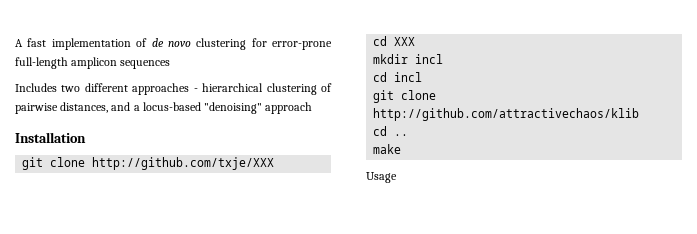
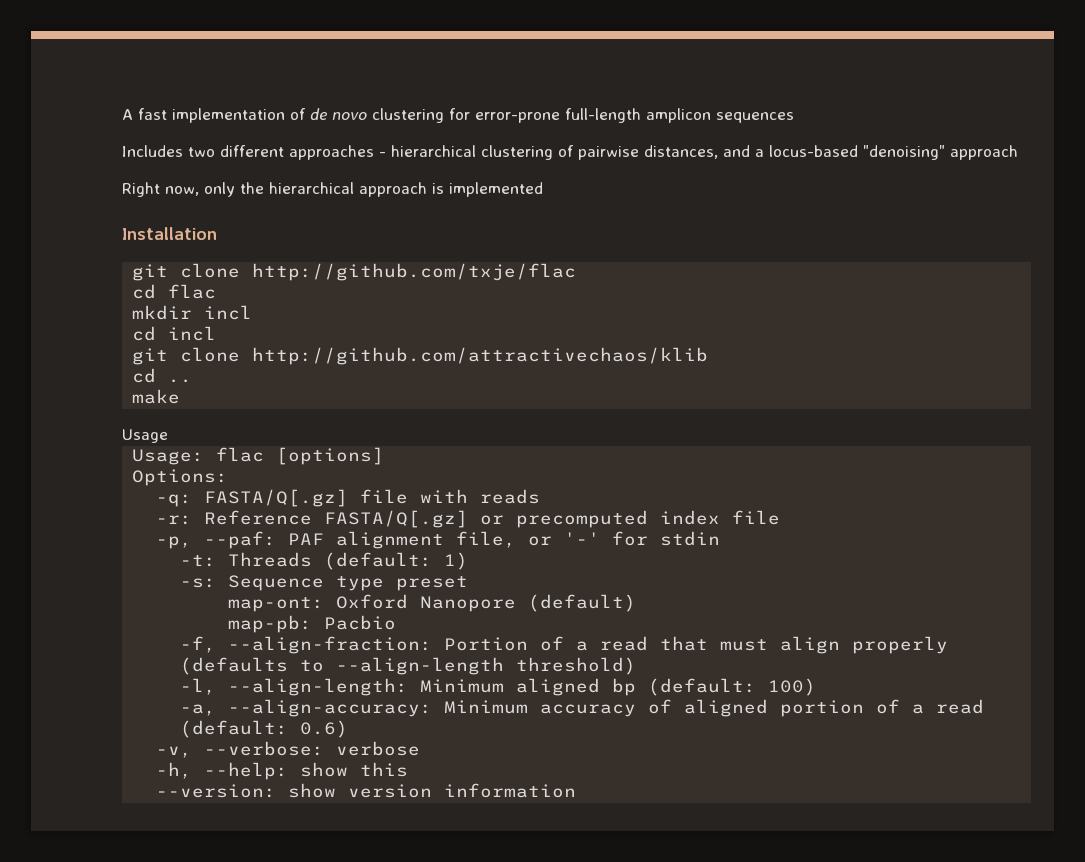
+ Right now, only the hierarchical approach is implemented
- git clone http://github.com/txje/XXX
- cd XXX
+ git clone http://github.com/txje/flac
+ cd flac
+ Usage: flac [options]
+ Options:
+ -q: FASTA/Q[.gz] file with reads
+ -r: Reference FASTA/Q[.gz] or precomputed index file
+ -p, --paf: PAF alignment file, or '-' for stdin
+ -t: Threads (default: 1)
+ -s: Sequence type preset
+ map-ont: Oxford Nanopore (default)
+ map-pb: Pacbio
+ -f, --align-fraction: Portion of a read that must align properly (defaults to --align-length threshold)
+ -l, --align-length: Minimum aligned bp (default: 100)
+ -a, --align-accuracy: Minimum accuracy of aligned portion of a read (default: 0.6)
+ -v, --verbose: verbose
+ -h, --help: show this
+ --version: show version information

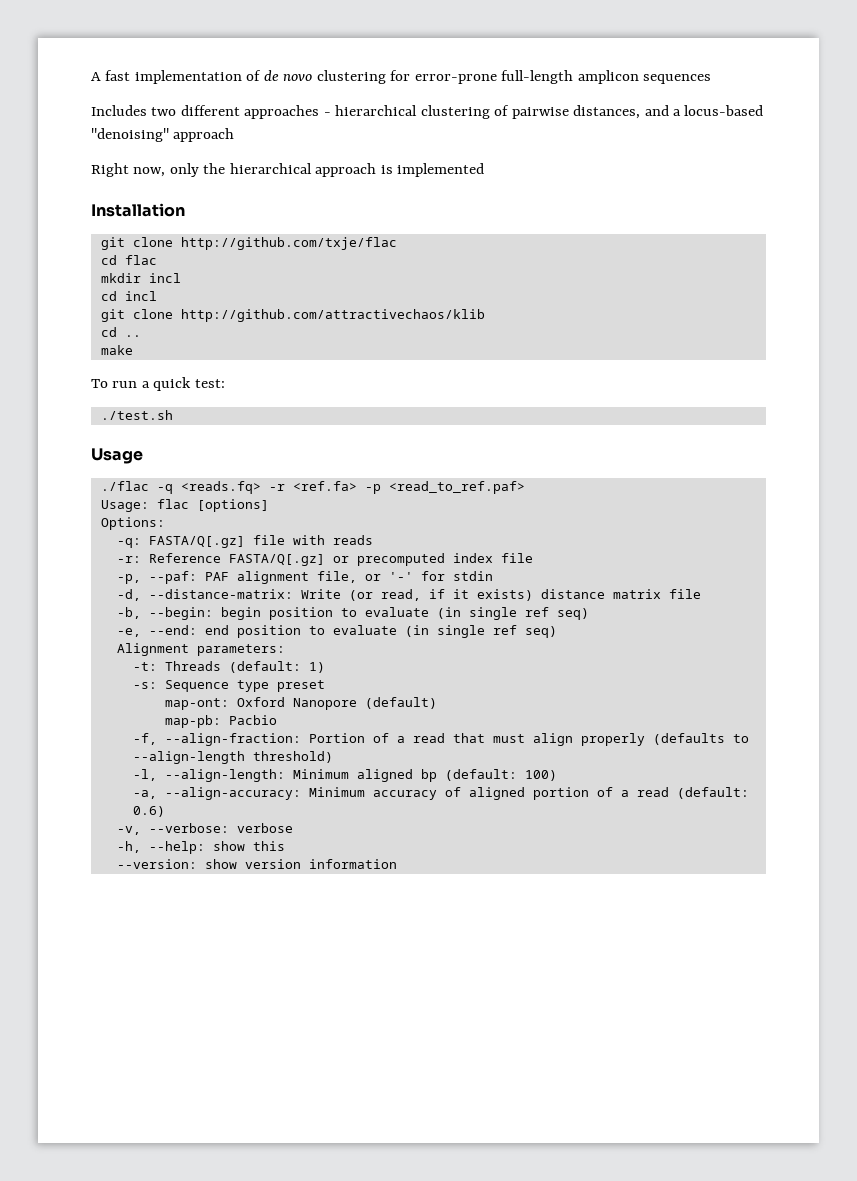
+ To run a quick test:
+ ./test.sh
  Usage
+ ./flac -q <reads.fq> -r <ref.fa> -p <read_to_ref.paf>
+ -d, --distance-matrix: Write (or read, if it exists) distance matrix file
+ -b, --begin: begin position to evaluate (in single ref seq)
+ -e, --end: end position to evaluate (in single ref seq)
+ Alignment parameters:

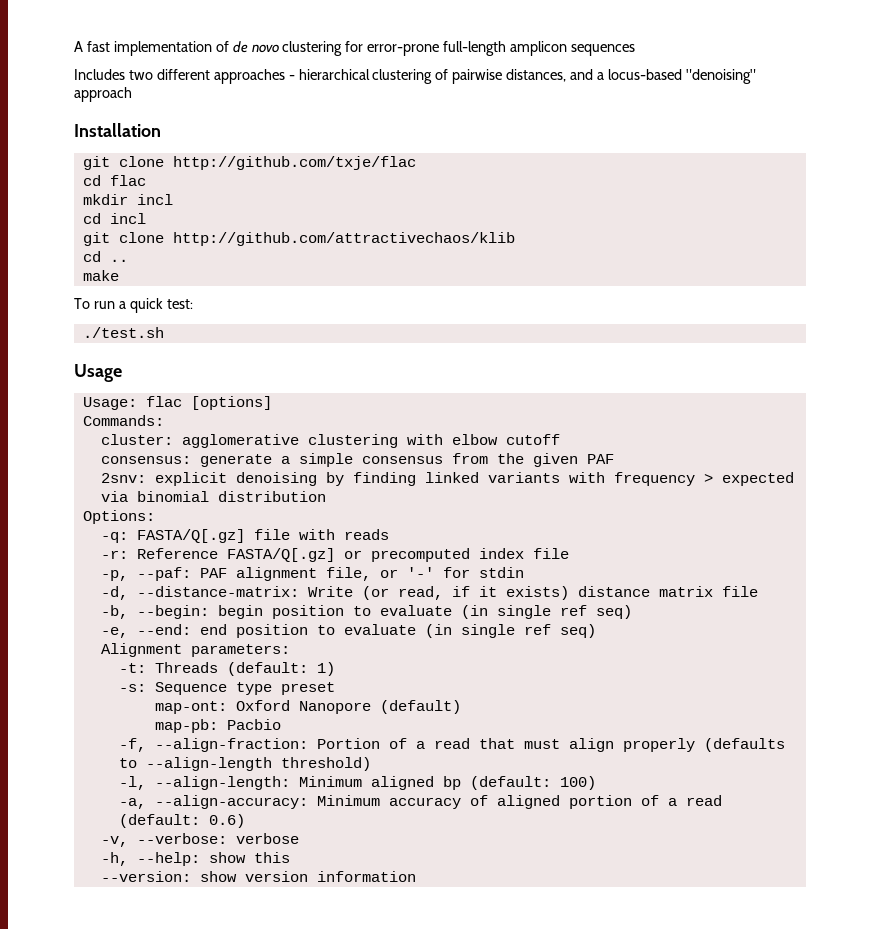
- Right now, only the hierarchical approach is implemented
- ./flac -q <reads.fq> -r <ref.fa> -p <read_to_ref.paf>
  Usage: flac [options]
+ Commands:
+ cluster: agglomerative clustering with elbow cutoff
+ consensus: generate a simple consensus from the given PAF
+ 2snv: explicit denoising by finding linked variants with frequency > expected via binomial distribution

